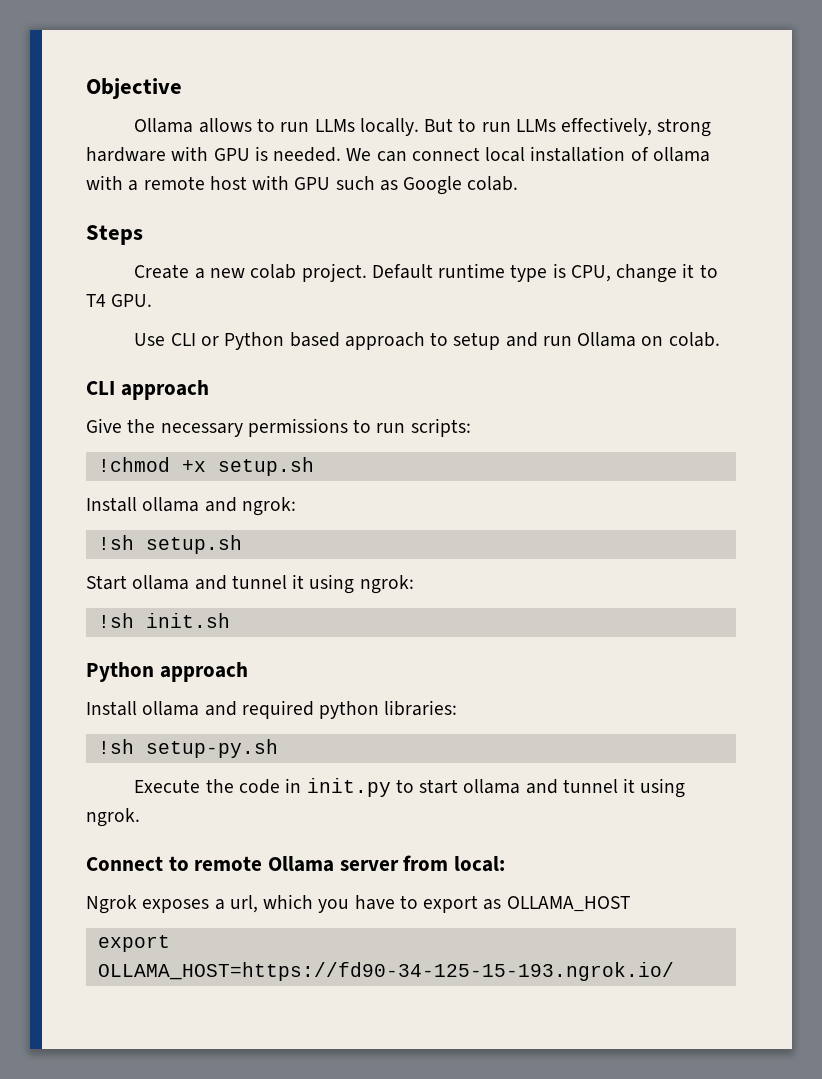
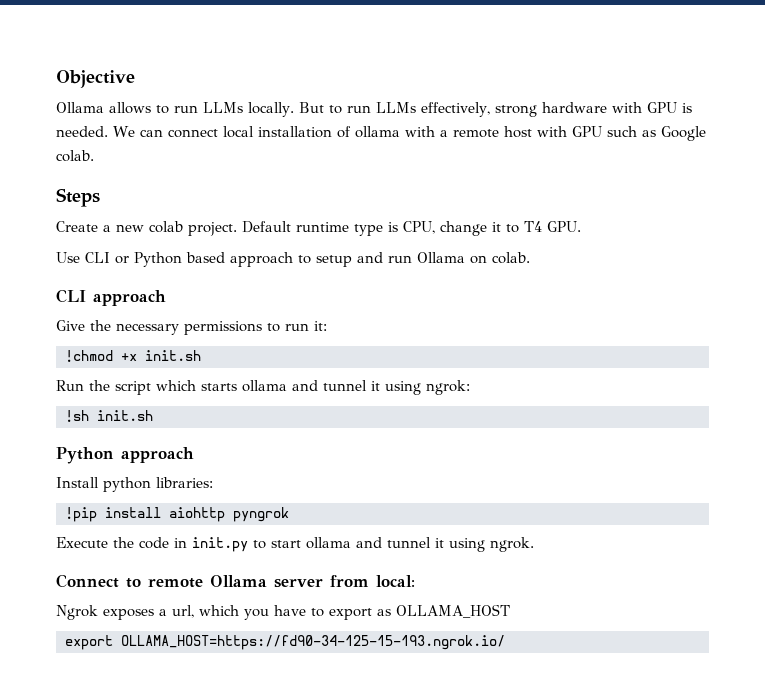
- Give the necessary permissions to run scripts:
+ Give the necessary permissions to run it:
- !chmod +x setup.sh
- Install ollama and ngrok:
- !sh setup.sh
- Start ollama and tunnel it using ngrok:
+ !chmod +x init.sh
+ Run the script which starts ollama and tunnel it using ngrok:
- Install ollama and required python libraries:
+ Install python libraries:
- !sh setup-py.sh
+ !pip install aiohttp pyngrok

